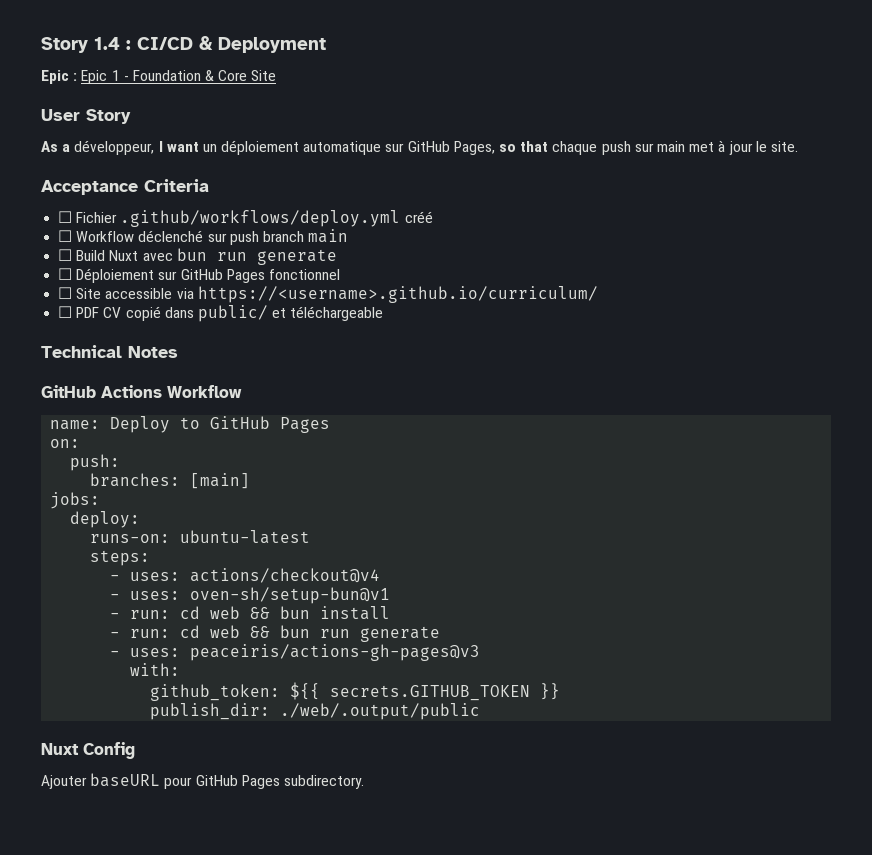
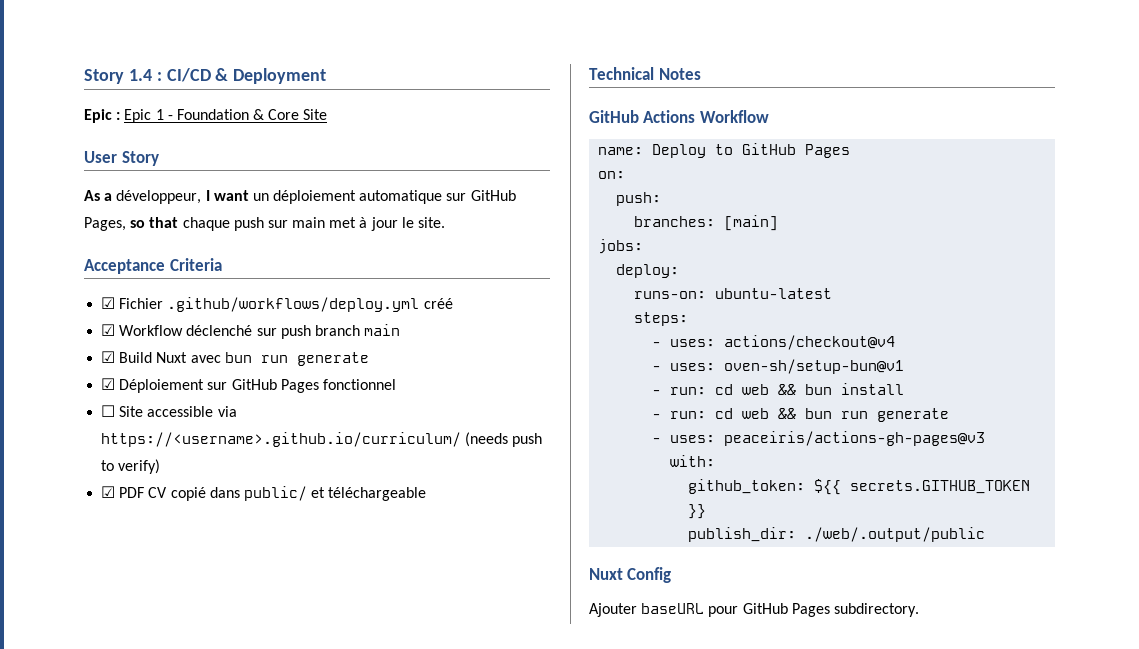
- ☐ Fichier .github/workflows/deploy.yml créé
+ ☑ Fichier .github/workflows/deploy.yml créé
- ☐ Workflow déclenché sur push branch main
+ ☑ Workflow déclenché sur push branch main
- ☐ Build Nuxt avec bun run generate
+ ☑ Build Nuxt avec bun run generate
- ☐ Déploiement sur GitHub Pages fonctionnel
+ ☑ Déploiement sur GitHub Pages fonctionnel
- ☐ Site accessible via https://<username>.github.io/curriculum/
- ☐ PDF CV copié dans public/ et téléchargeable
+ ☐ Site accessible via https://<username>.github.io/curriculum/ (needs push to verify)
+ ☑ PDF CV copié dans public/ et téléchargeable

